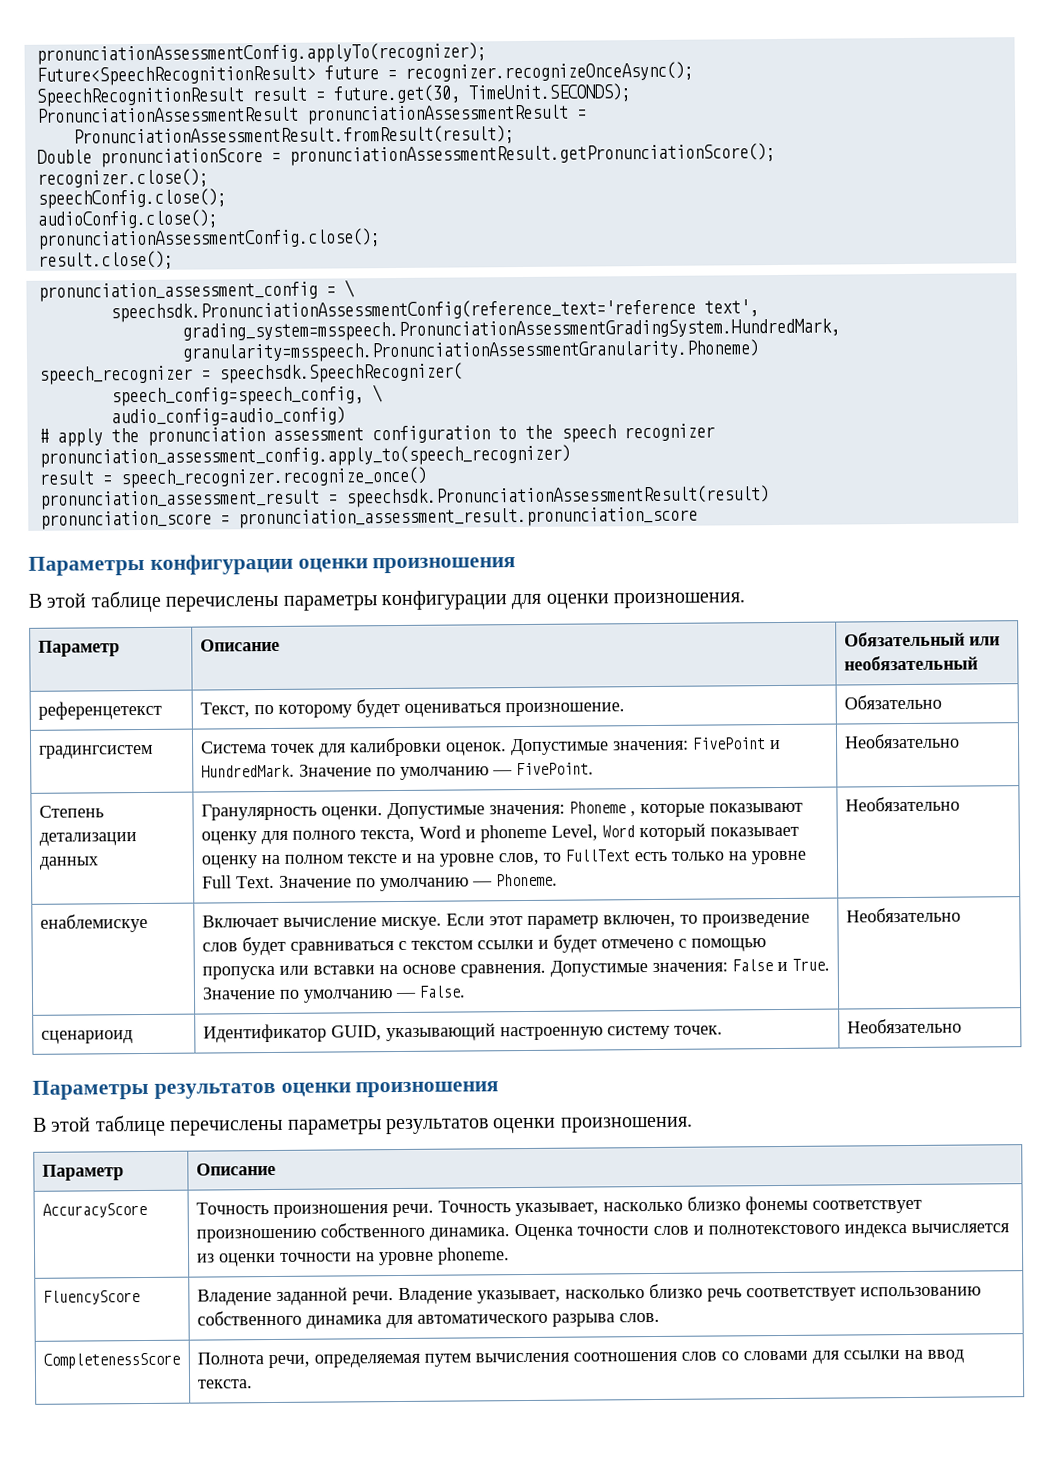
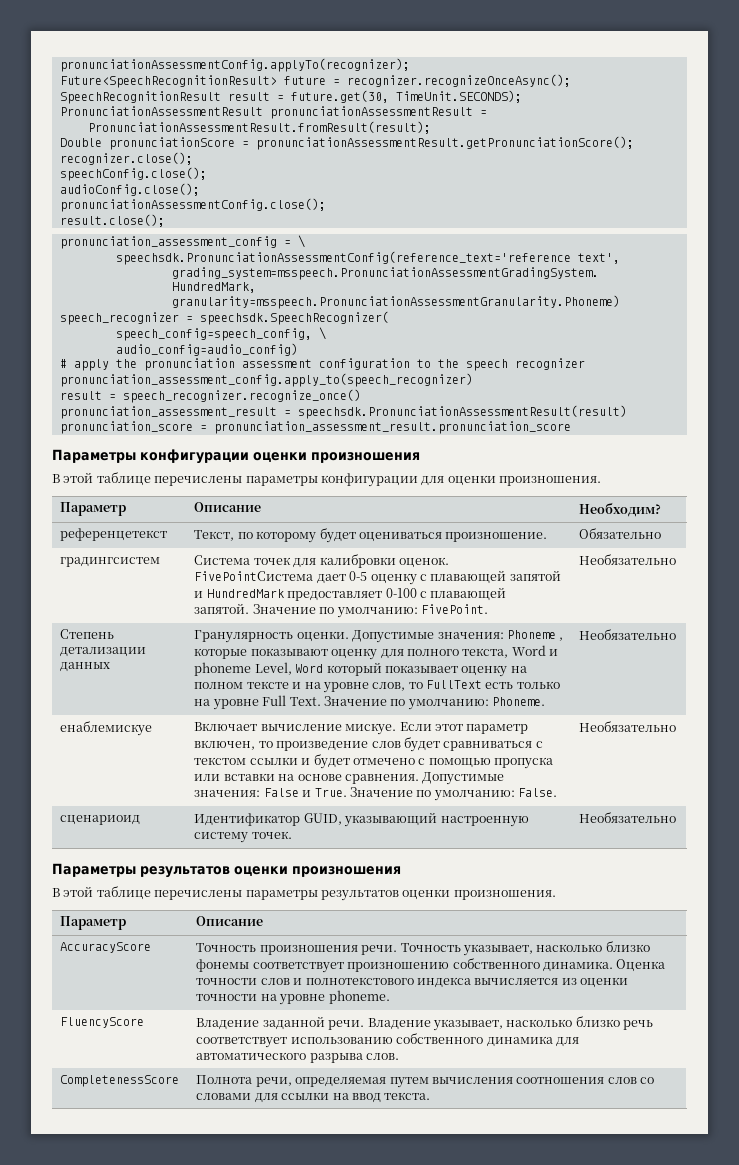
- Параметр | Описание | Обязательный или необязательный
+ Параметр | Описание | Необходим?
- градингсистем | Система точек для калибровки оценок. Допустимые значения: FivePoint и HundredMark. Значение по умолчанию — FivePoint. | Необязательно
+ градингсистем | Система точек для калибровки оценок. FivePointСистема дает 0-5 оценку с плавающей запятой и HundredMark предоставляет 0-100 с плавающей запятой. Значение по умолчанию: FivePoint. | Необязательно
- Значение по умолчанию — Phoneme.
+ Значение по умолчанию: Phoneme.
- енаблемискуе | Включает вычисление мискуе. Если этот параметр включен, то произведение слов будет сравниваться с текстом ссылки и будет отмечено с помощью пропуска или вставки на основе сравнения. Допустимые значения: False и True. Значение по умолчанию — False. | Необязательно
+ енаблемискуе | Включает вычисление мискуе. Если этот параметр включен, то произведение слов будет сравниваться с текстом ссылки и будет отмечено с помощью пропуска или вставки на основе сравнения. Допустимые значения: False и True. Значение по умолчанию: False. | Необязательно

